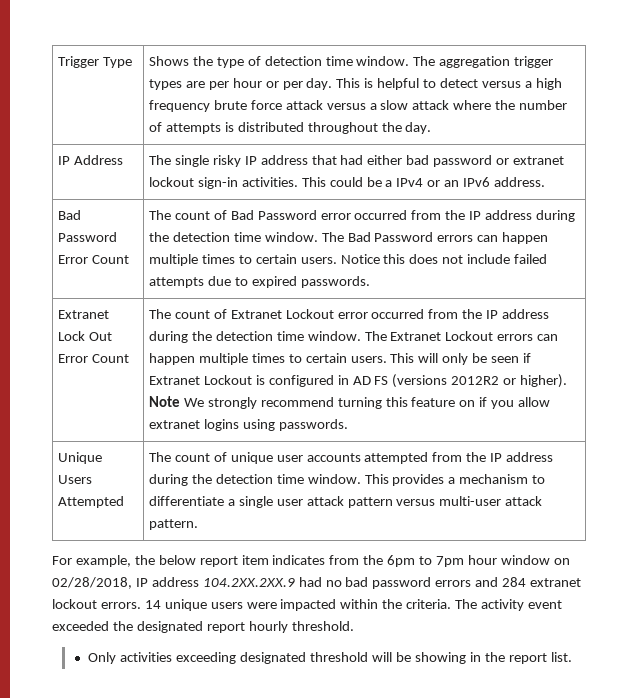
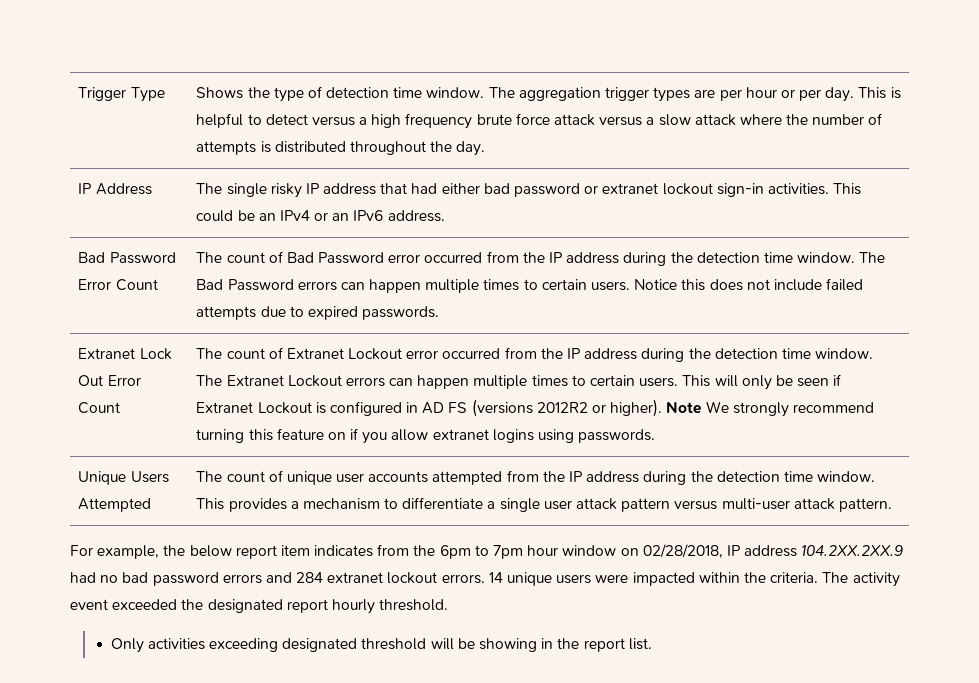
- IP Address | The single risky IP address that had either bad password or extranet lockout sign-in activities. This could be a IPv4 or an IPv6 address.
+ IP Address | The single risky IP address that had either bad password or extranet lockout sign-in activities. This could be an IPv4 or an IPv6 address.

